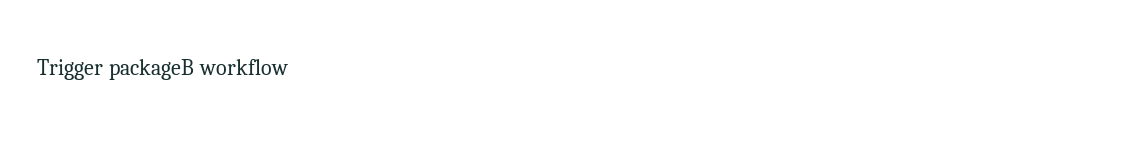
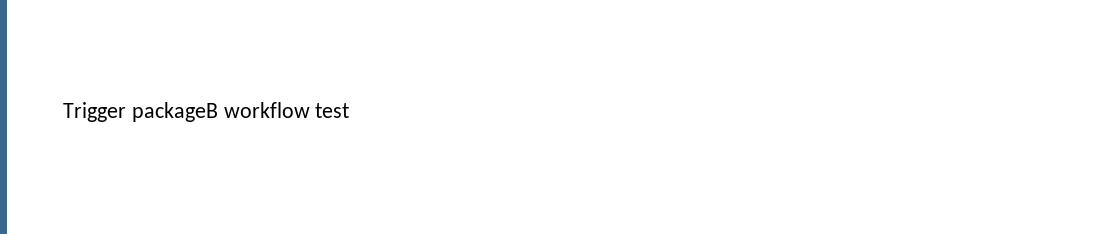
- Trigger packageB workflow
+ Trigger packageB workflow test

